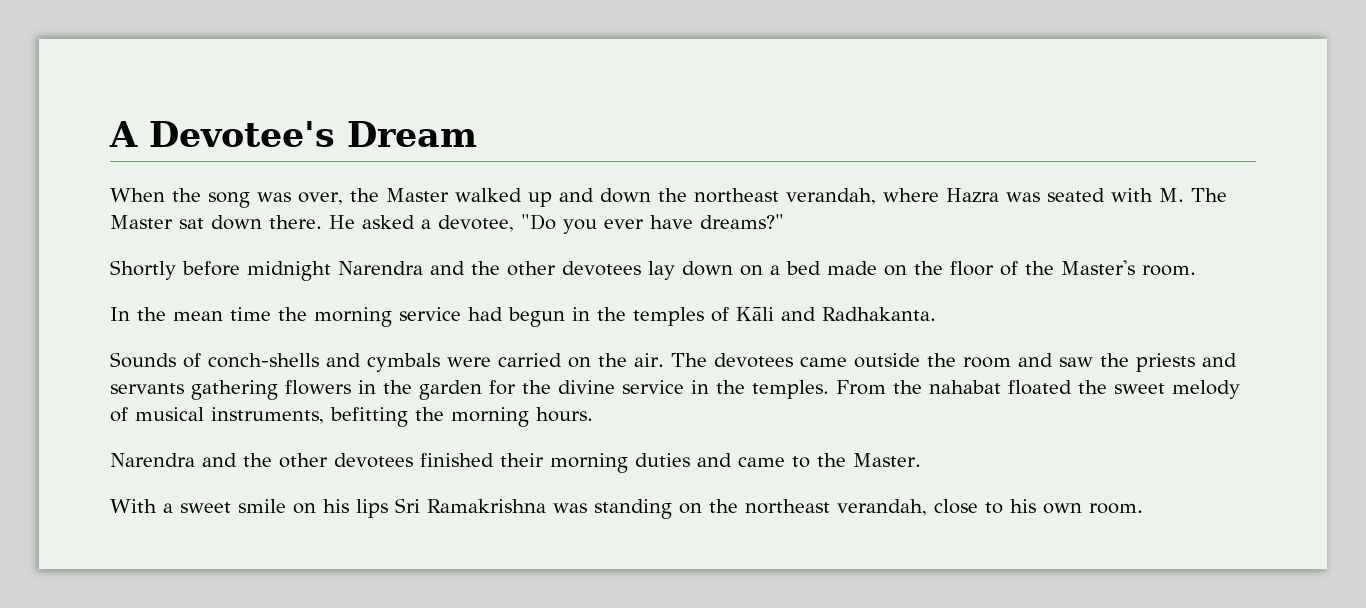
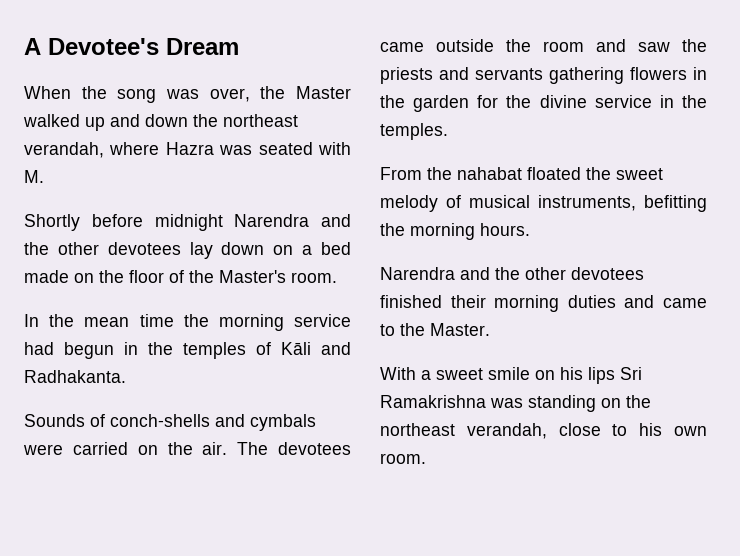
- When the song was over, the Master walked up and down the northeast verandah, where Hazra was seated with M. The Master sat down there. He asked a devotee, "Do you ever have dreams?"
+ When the song was over, the Master walked up and down the northeast verandah, where Hazra was seated with M.
- The devotees came outside the room and saw the priests and servants gathering flowers in the garden for the divine service in the temples. From the nahabat floated the sweet melody of musical instruments, befitting the morning hours.
+ The devotees came outside the room and saw the priests and servants gathering flowers in the garden for the divine service in the temples.
+ From the nahabat floated the sweet melody of musical instruments, befitting the morning hours.

